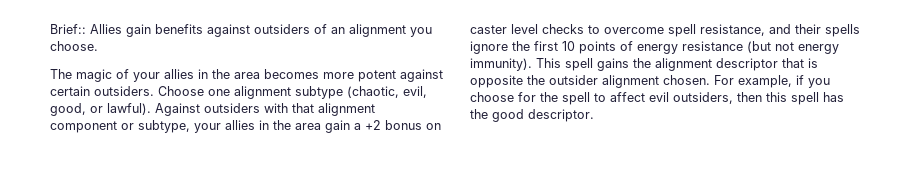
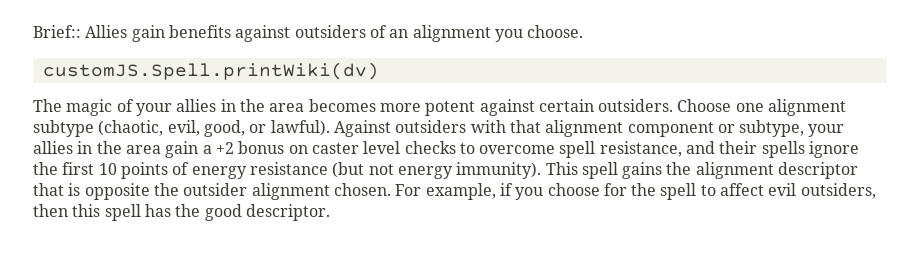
+ customJS.Spell.printWiki(dv)

